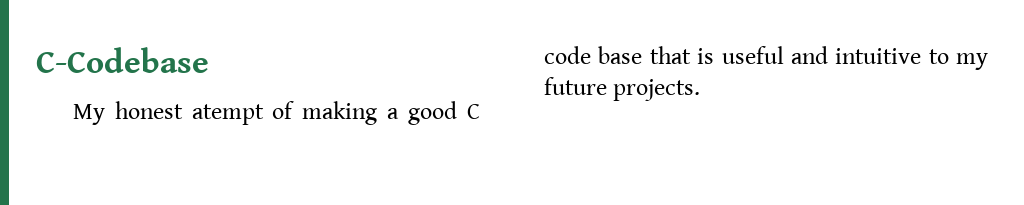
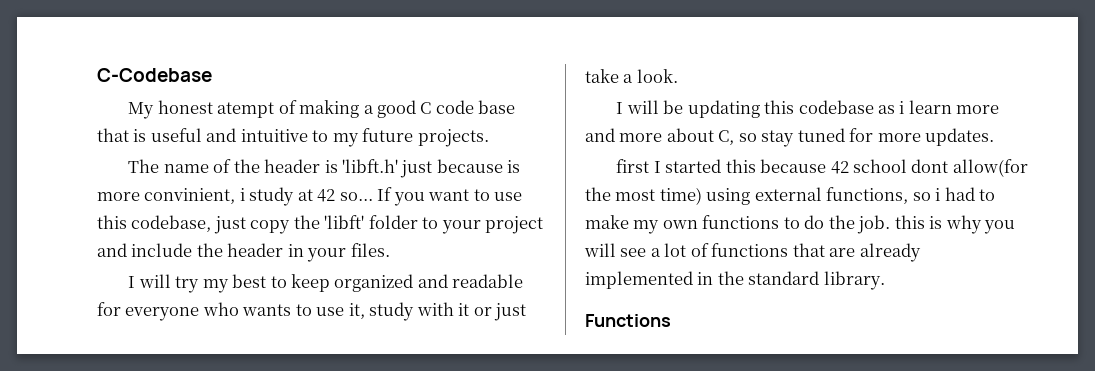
+ The name of the header is 'libft.h' just because is more convinient, i study at 42 so... If you want to use this codebase, just copy the 'libft' folder to your project and include the header in your files.
+ I will try my best to keep organized and readable for everyone who wants to use it, study with it or just take a look.
+ I will be updating this codebase as i learn more and more about C, so stay tuned for more updates.
+ first I started this because 42 school dont allow(for the most time) using external functions, so i had to make my own functions to do the job. this is why you will see a lot of functions that are already implemented in the standard library.
+ Functions

